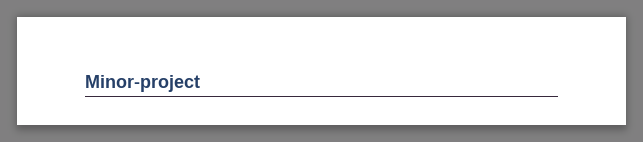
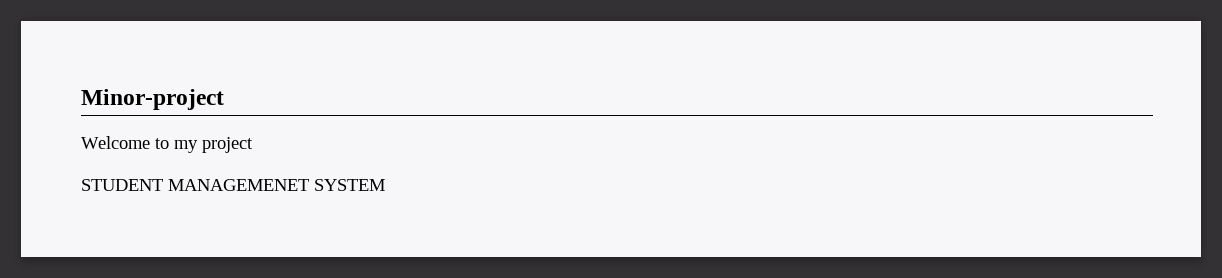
+ Welcome to my project
+ STUDENT MANAGEMENET SYSTEM

